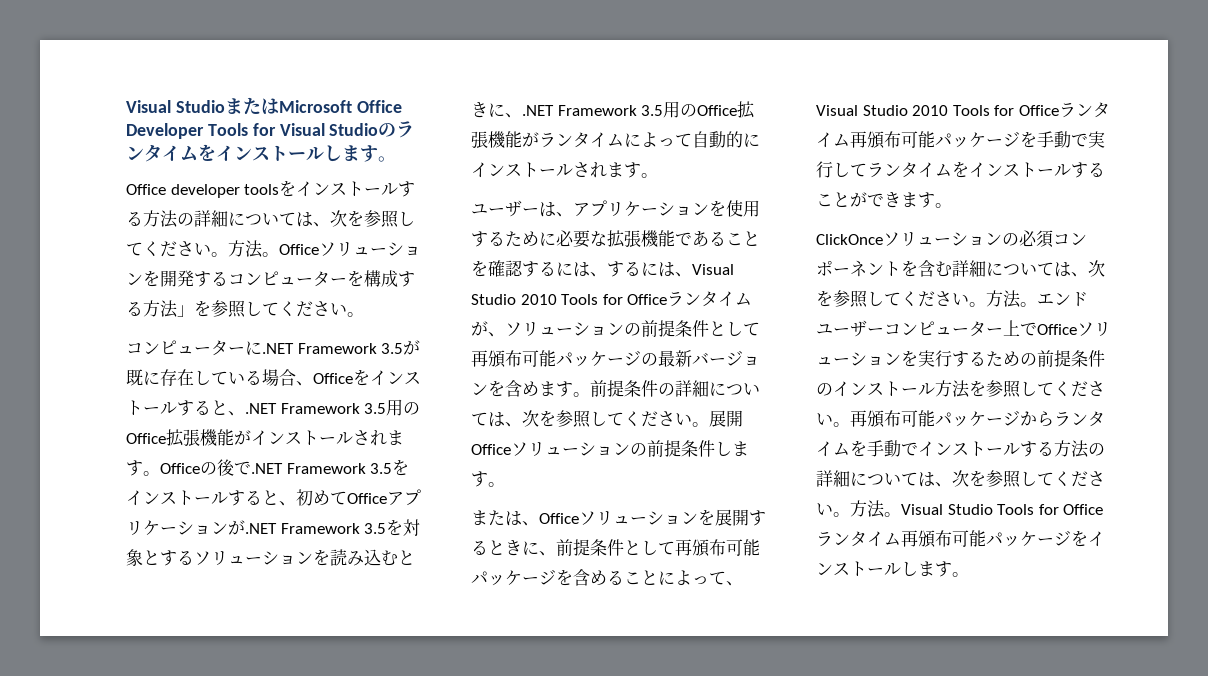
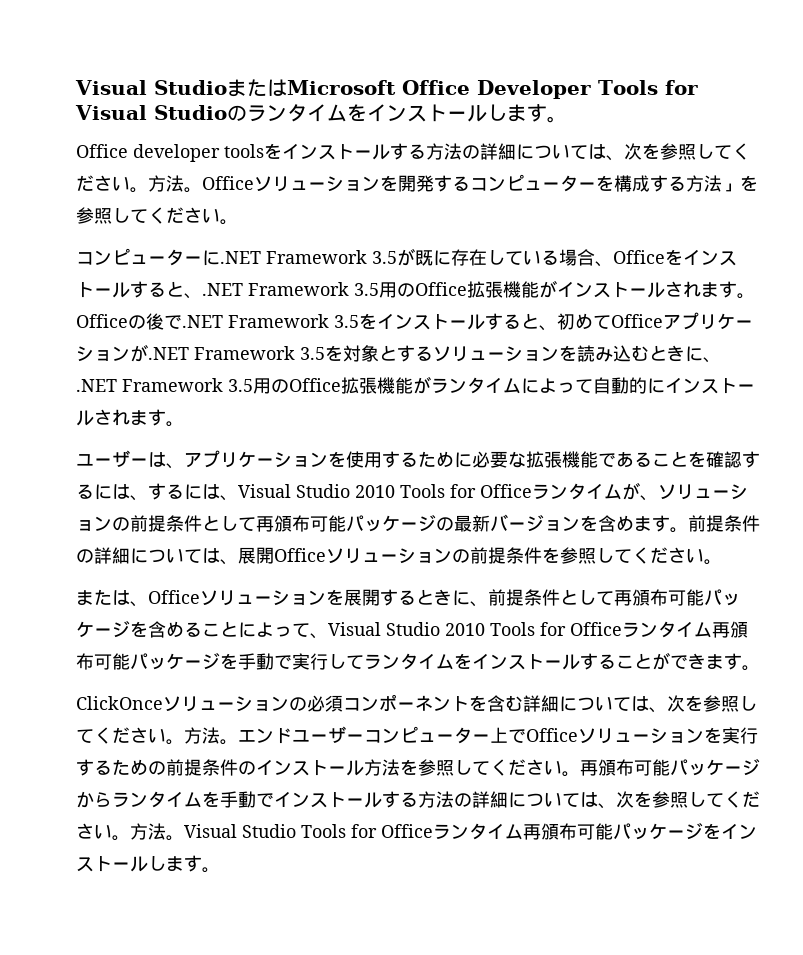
- 前提条件の詳細については、次を参照してください。展開Officeソリューションの前提条件します。
+ 前提条件の詳細については、展開Officeソリューションの前提条件を参照してください。

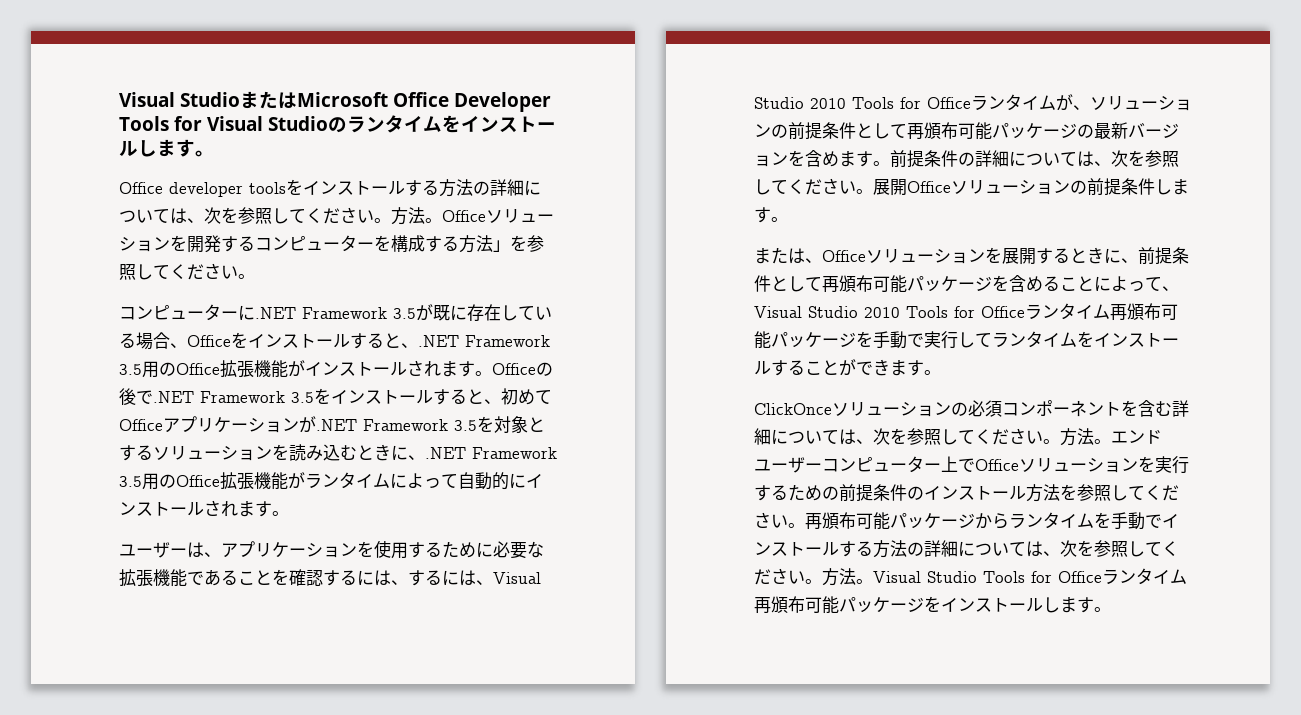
- 前提条件の詳細については、展開Officeソリューションの前提条件を参照してください。
+ 前提条件の詳細については、次を参照してください。展開Officeソリューションの前提条件します。

